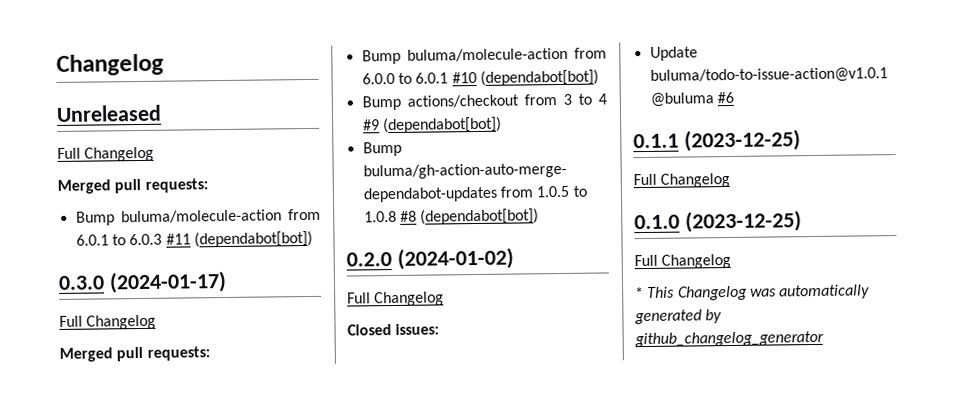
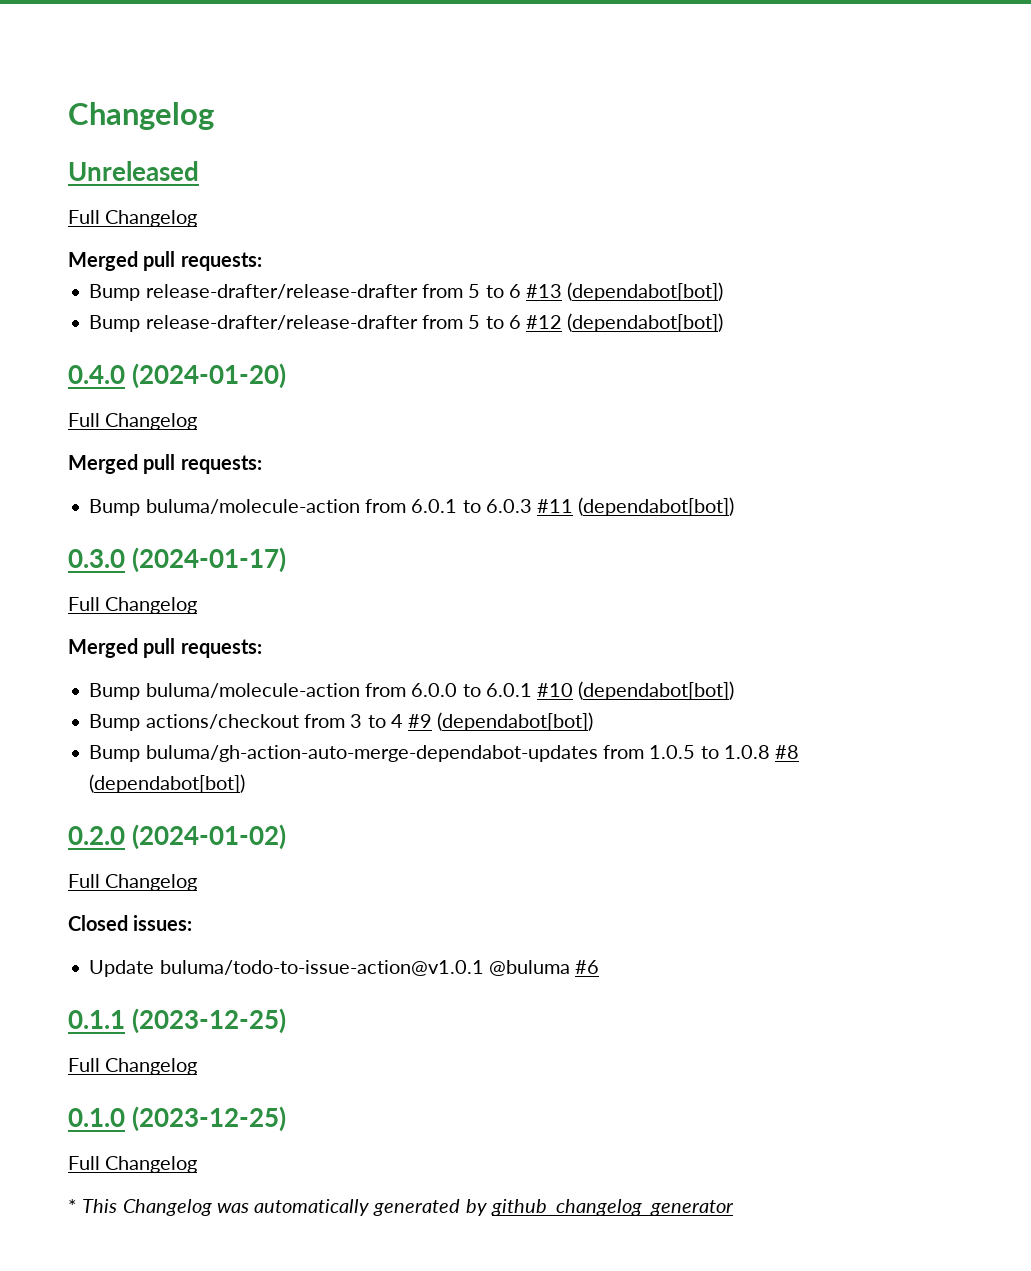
+ Bump release-drafter/release-drafter from 5 to 6 #13 (dependabot[bot])
+ Bump release-drafter/release-drafter from 5 to 6 #12 (dependabot[bot])
+ 0.4.0 (2024-01-20)
+ Full Changelog
+ Merged pull requests:

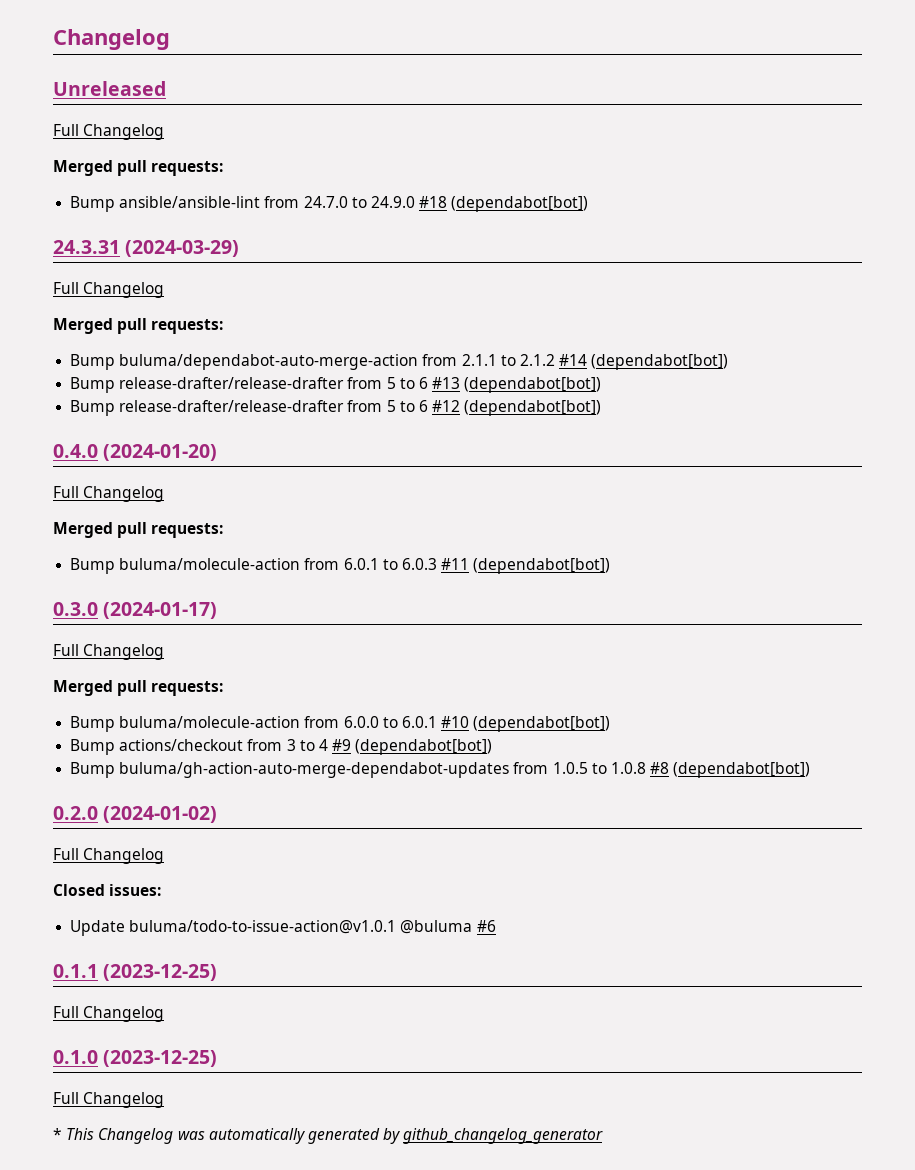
+ Bump ansible/ansible-lint from 24.7.0 to 24.9.0 #18 (dependabot[bot])
+ 24.3.31 (2024-03-29)
+ Full Changelog
+ Merged pull requests:
+ Bump buluma/dependabot-auto-merge-action from 2.1.1 to 2.1.2 #14 (dependabot[bot])

